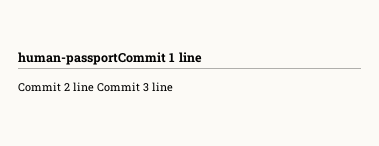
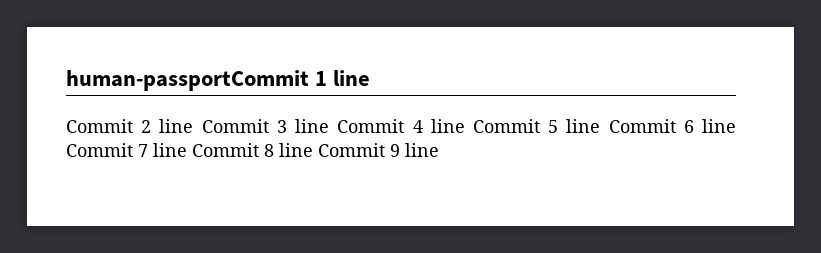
- Commit 2 line Commit 3 line
+ Commit 2 line Commit 3 line Commit 4 line Commit 5 line Commit 6 line Commit 7 line Commit 8 line Commit 9 line

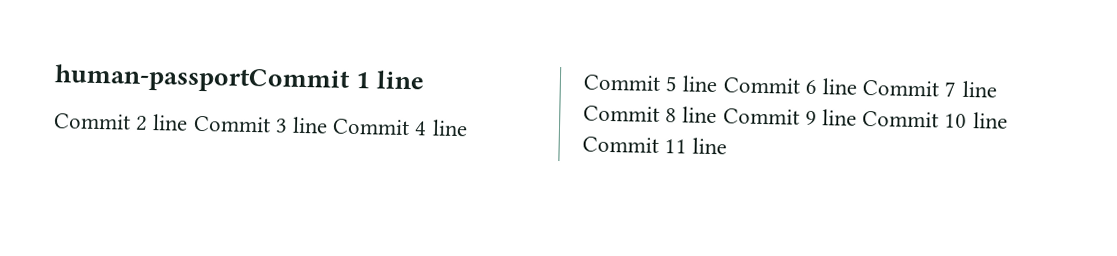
- Commit 2 line Commit 3 line Commit 4 line Commit 5 line Commit 6 line Commit 7 line Commit 8 line Commit 9 line
+ Commit 2 line Commit 3 line Commit 4 line Commit 5 line Commit 6 line Commit 7 line Commit 8 line Commit 9 line Commit 10 line Commit 11 line

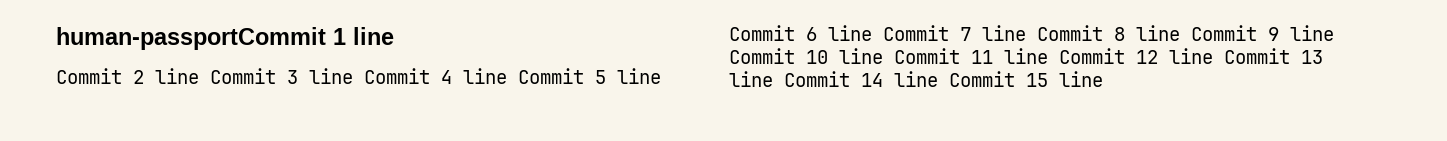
- Commit 2 line Commit 3 line Commit 4 line Commit 5 line Commit 6 line Commit 7 line Commit 8 line Commit 9 line Commit 10 line Commit 11 line
+ Commit 2 line Commit 3 line Commit 4 line Commit 5 line Commit 6 line Commit 7 line Commit 8 line Commit 9 line Commit 10 line Commit 11 line Commit 12 line Commit 13 line Commit 14 line Commit 15 line

